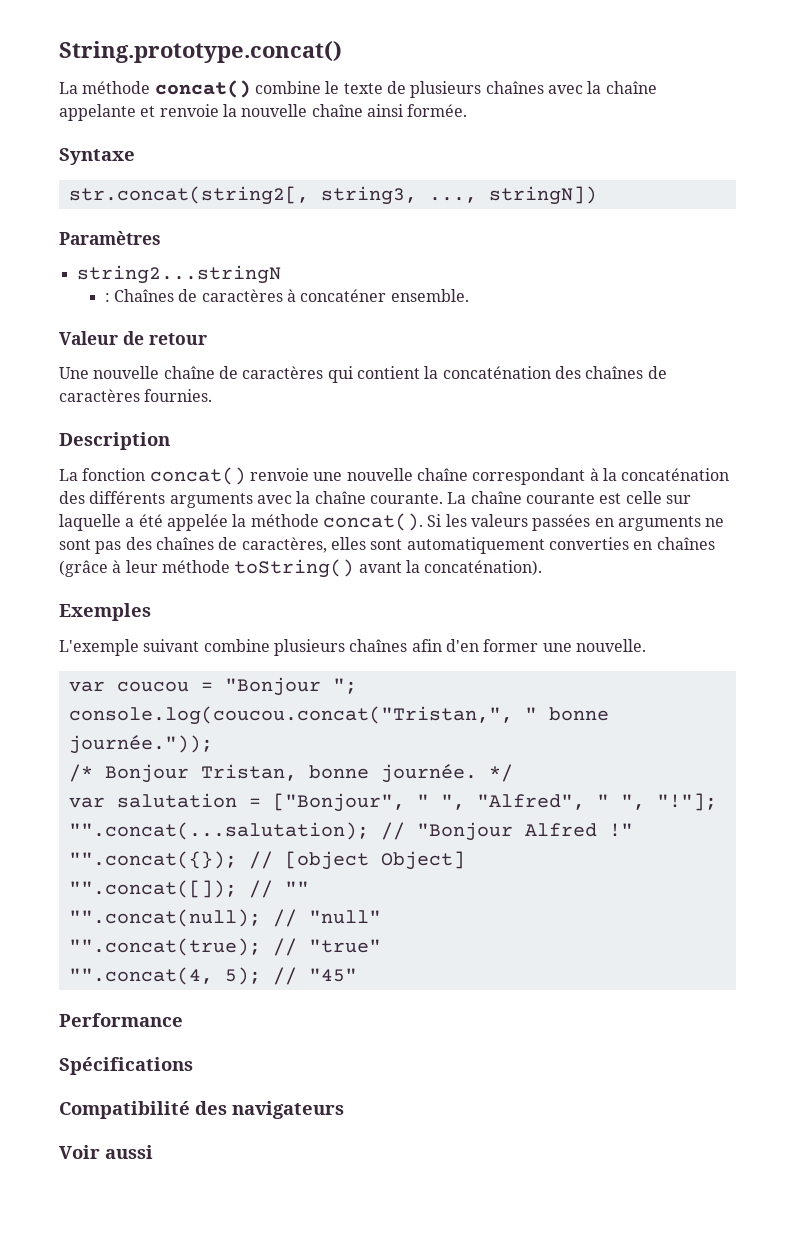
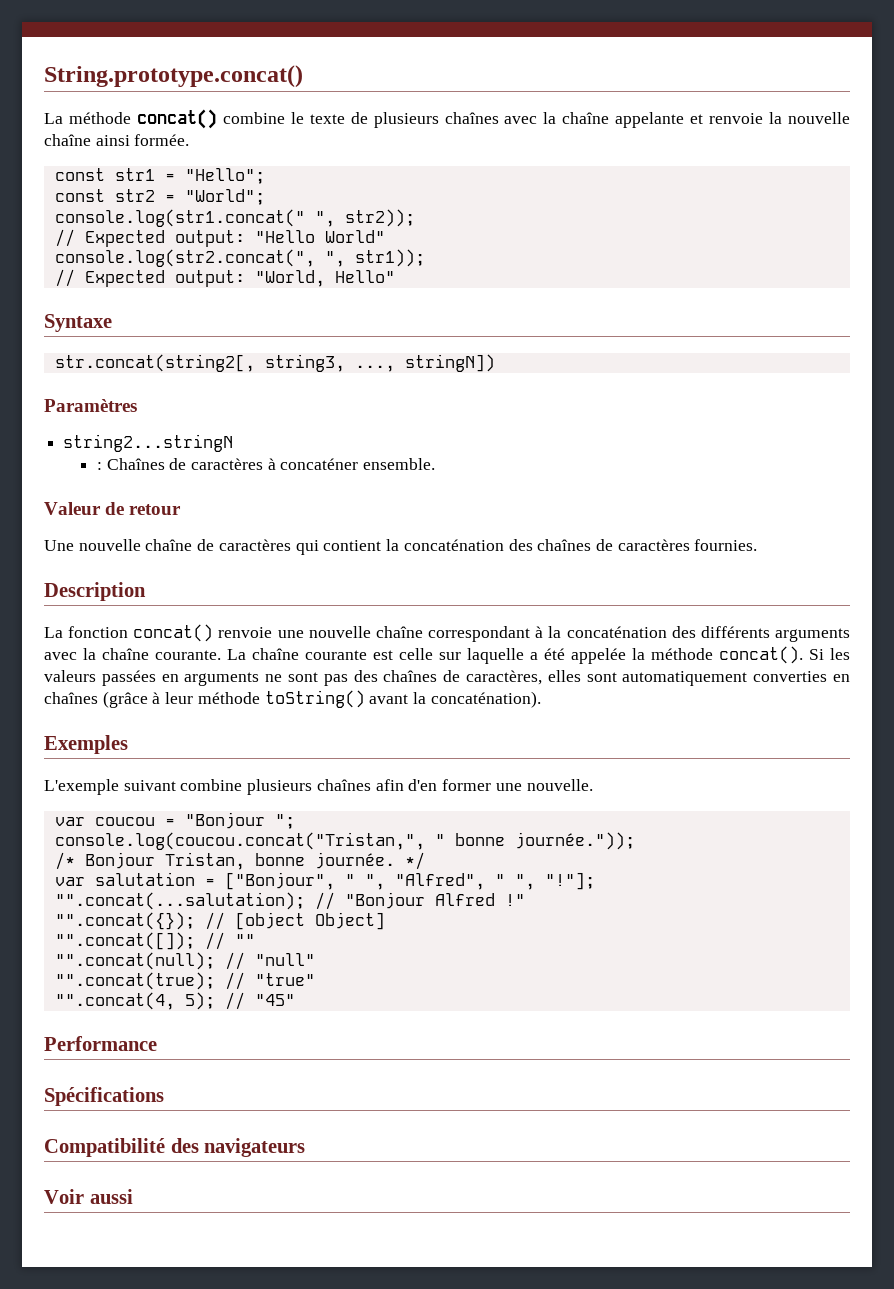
+ const str1 = "Hello";
+ const str2 = "World";
+ console.log(str1.concat(" ", str2));
+ // Expected output: "Hello World"
+ console.log(str2.concat(", ", str1));
+ // Expected output: "World, Hello"

